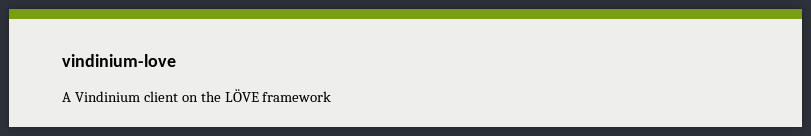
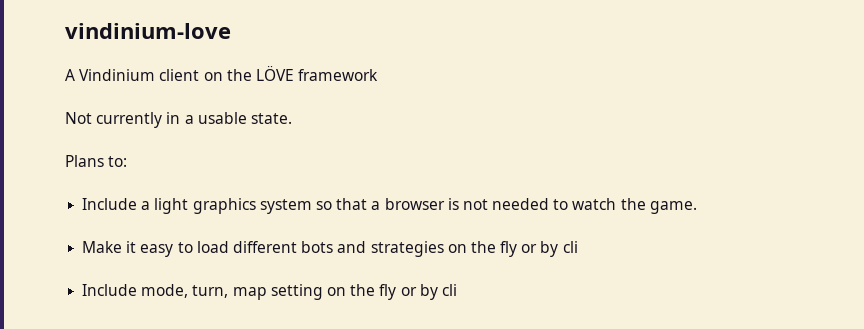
+ Not currently in a usable state.
+ Plans to:
+ Include a light graphics system so that a browser is not needed to watch the game.
+ Make it easy to load different bots and strategies on the fly or by cli
+ Include mode, turn, map setting on the fly or by cli

